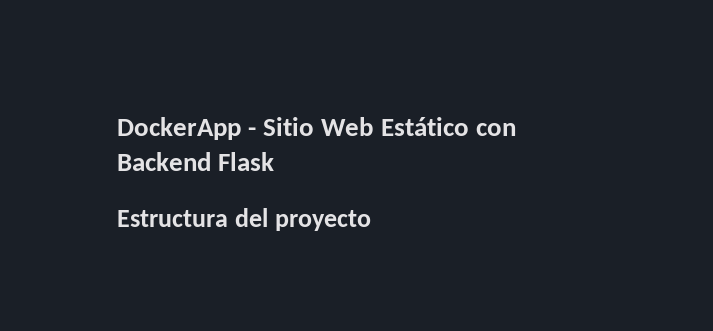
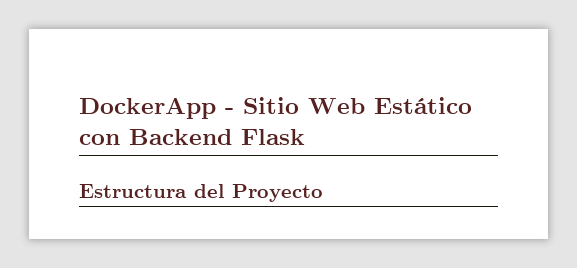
- Estructura del proyecto
+ Estructura del Proyecto

